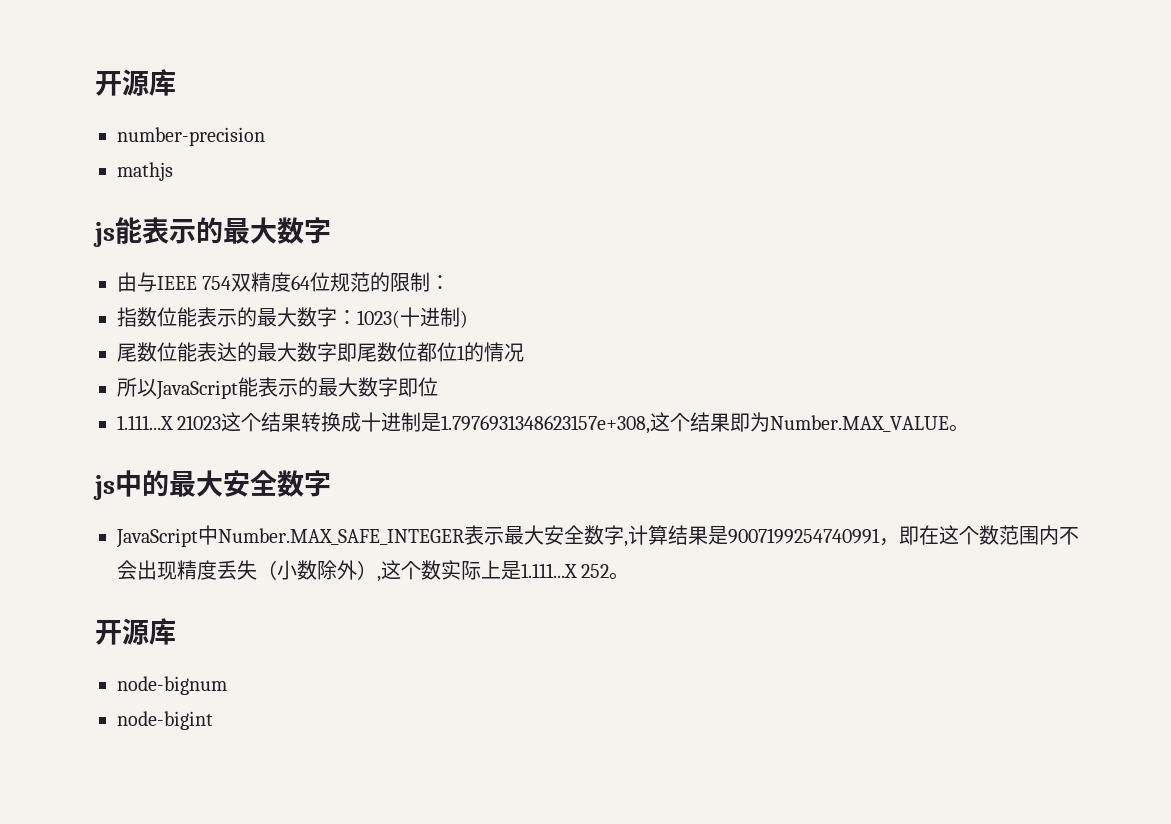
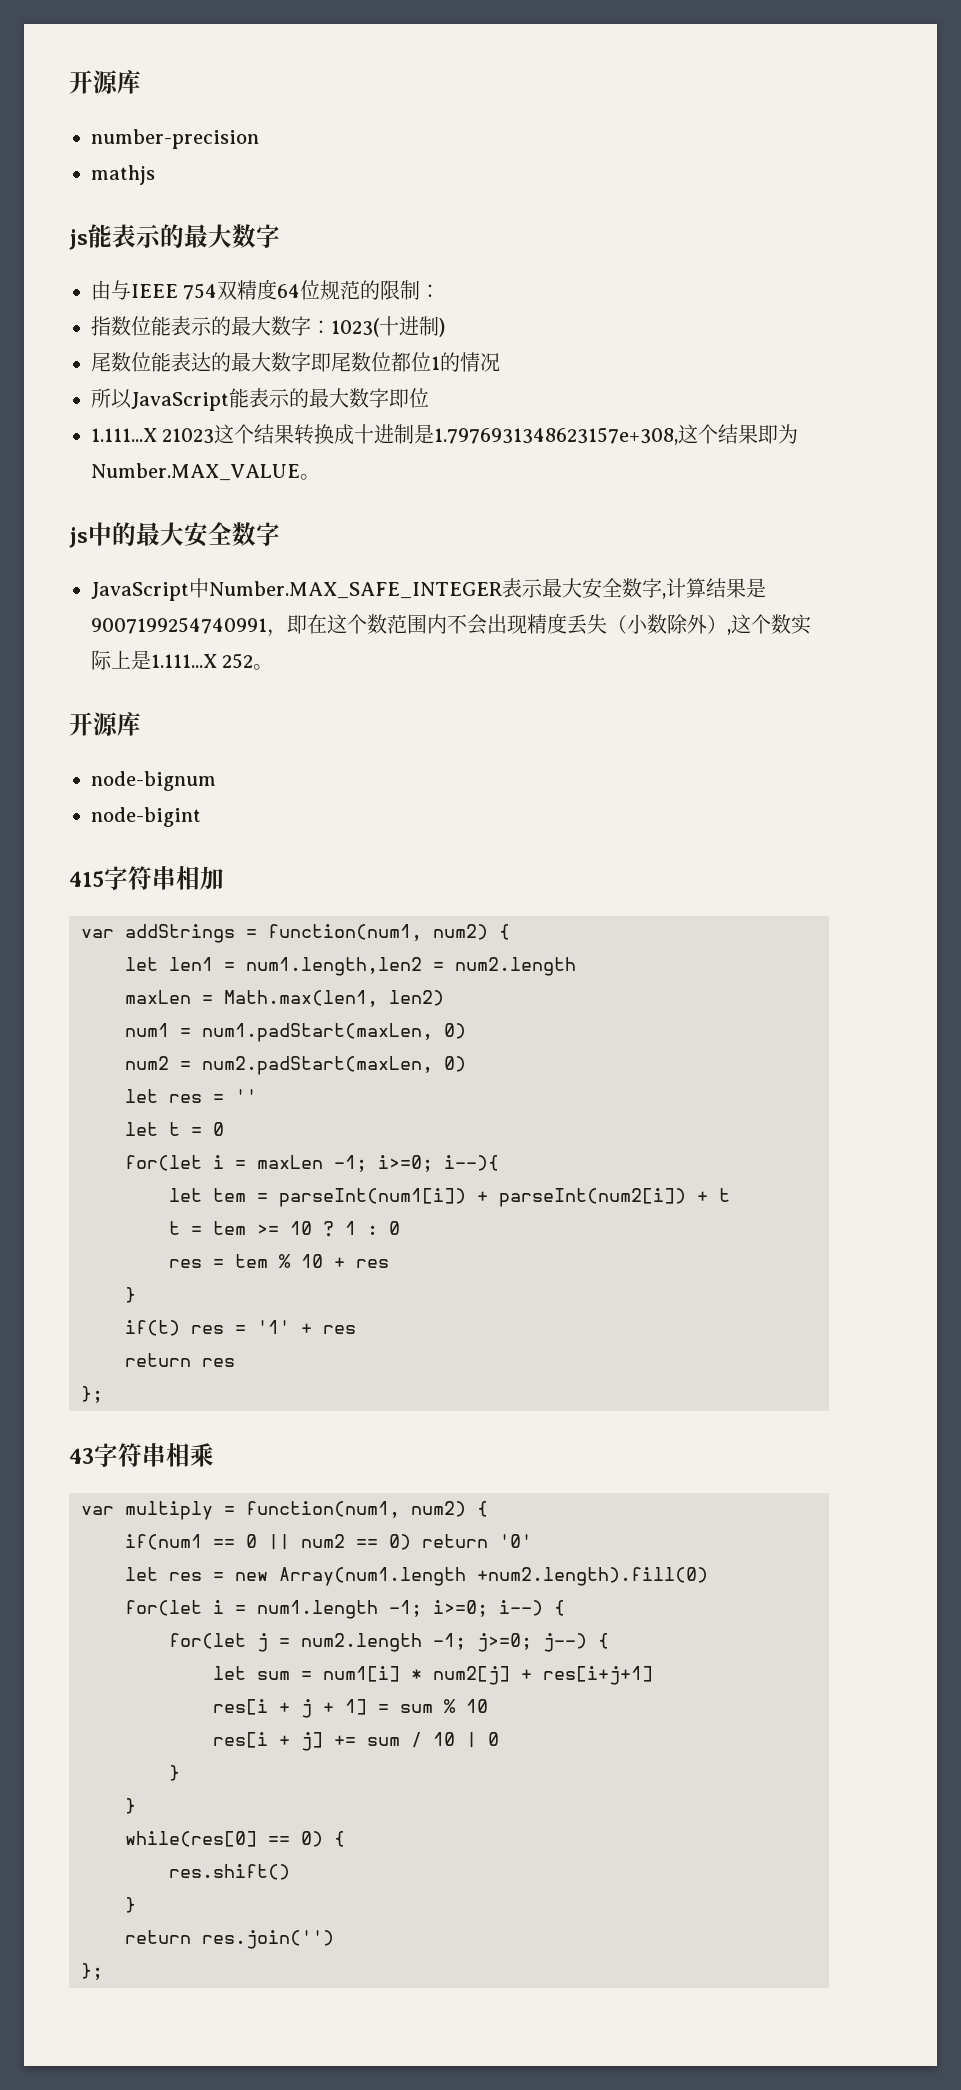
+ 415字符串相加
+ var addStrings = function(num1, num2) {
+ let len1 = num1.length,len2 = num2.length
+ maxLen = Math.max(len1, len2)
+ num1 = num1.padStart(maxLen, 0)
+ num2 = num2.padStart(maxLen, 0)
+ let res = ''
+ let t = 0
+ for(let i = maxLen -1; i>=0; i--){
+ let tem = parseInt(num1[i]) + parseInt(num2[i]) + t
+ t = tem >= 10 ? 1 : 0
+ res = tem % 10 + res
+ }
+ if(t) res = '1' + res
+ return res
+ };
+ 43字符串相乘
+ var multiply = function(num1, num2) {
+ if(num1 == 0 || num2 == 0) return '0'
+ let res = new Array(num1.length +num2.length).fill(0)
+ for(let i = num1.length -1; i>=0; i--) {
+ for(let j = num2.length -1; j>=0; j--) {
+ let sum = num1[i] * num2[j] + res[i+j+1]
+ res[i + j + 1] = sum % 10
+ res[i + j] += sum / 10 | 0
+ }
+ }
+ while(res[0] == 0) {
+ res.shift()
+ }
+ return res.join('')
+ };

